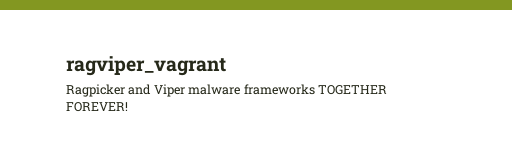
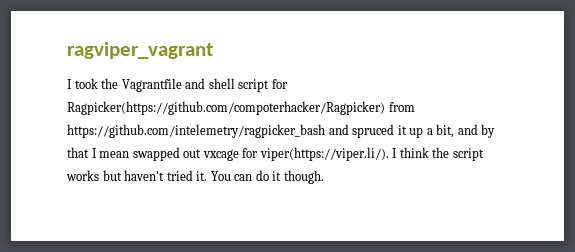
- Ragpicker and Viper malware frameworks TOGETHER FOREVER!
+ I took the Vagrantfile and shell script for Ragpicker(https://github.com/compoterhacker/Ragpicker) from https://github.com/intelemetry/ragpicker_bash and spruced it up a bit, and by that I mean swapped out vxcage for viper(https://viper.li/). I think the script works but haven't tried it. You can do it though.

